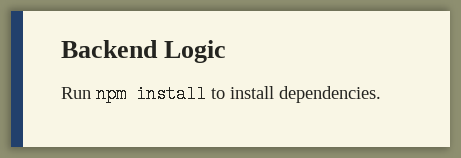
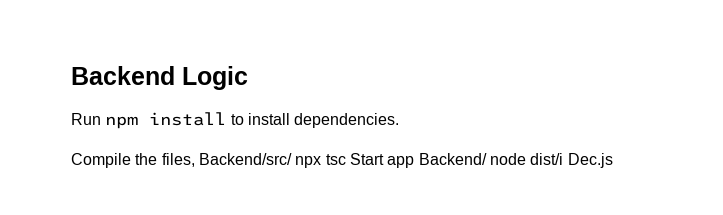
+ Compile the files, Backend/src/ npx tsc Start app Backend/ node dist/i Dec.js

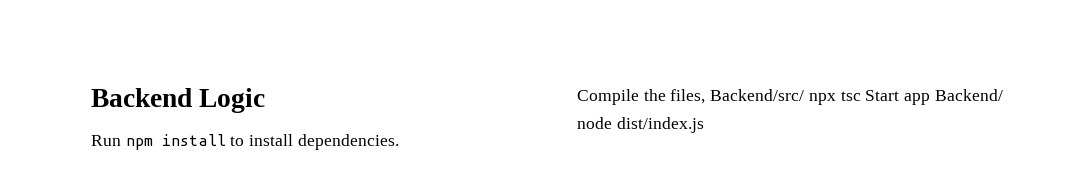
- Compile the files, Backend/src/ npx tsc Start app Backend/ node dist/i Dec.js
+ Compile the files, Backend/src/ npx tsc Start app Backend/ node dist/index.js

